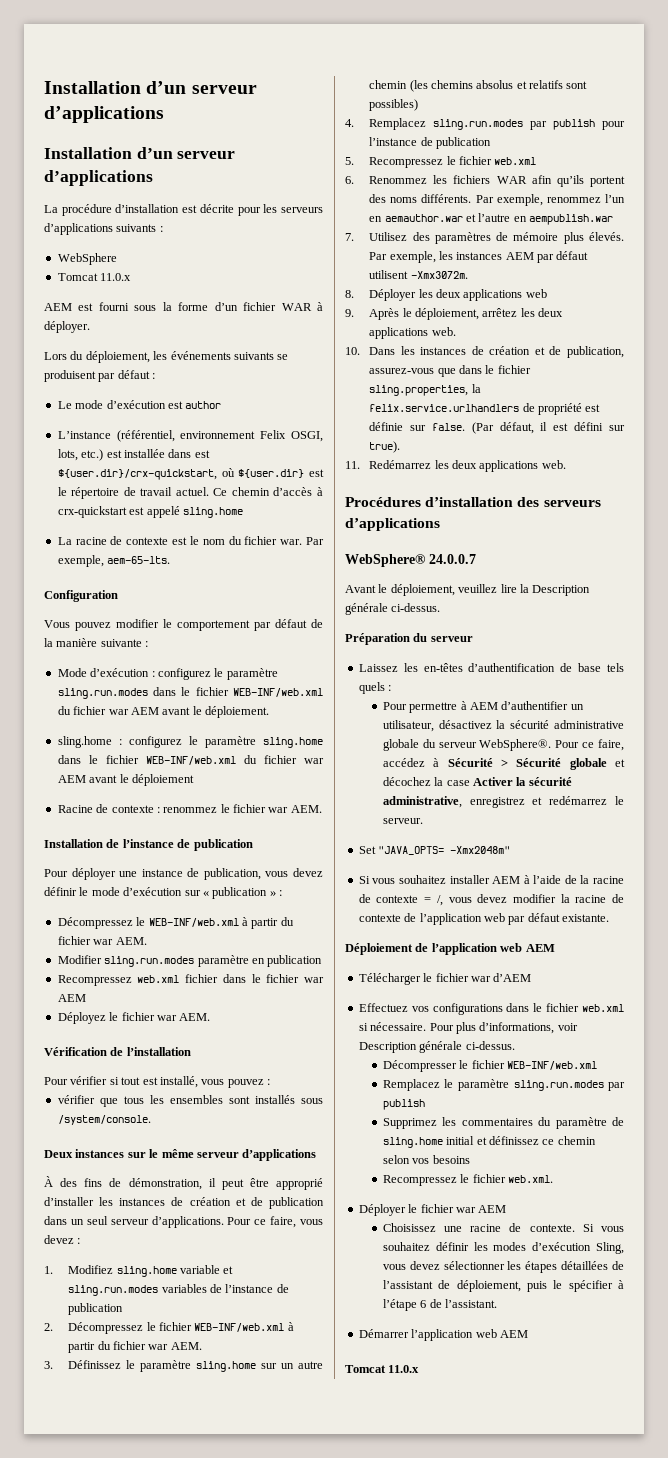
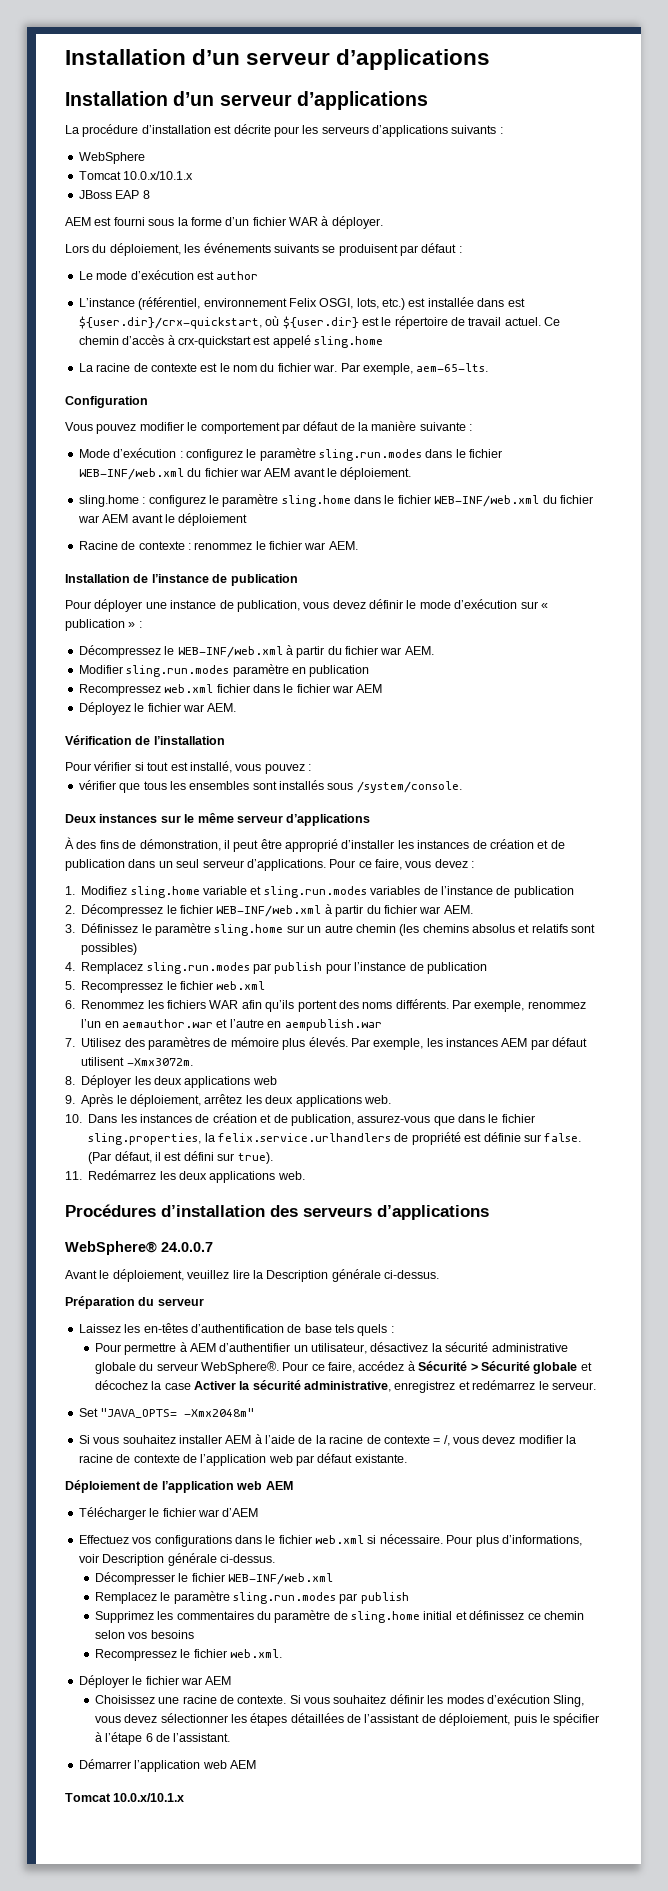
  WebSphere
- Tomcat 11.0.x
+ Tomcat 10.0.x/10.1.x
+ JBoss EAP 8
  Démarrer l’application web AEM
- Tomcat 11.0.x
+ Tomcat 10.0.x/10.1.x

